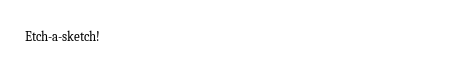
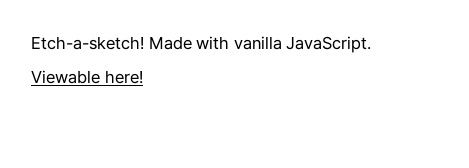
+ Made with vanilla JavaScript.
+ Viewable here!

